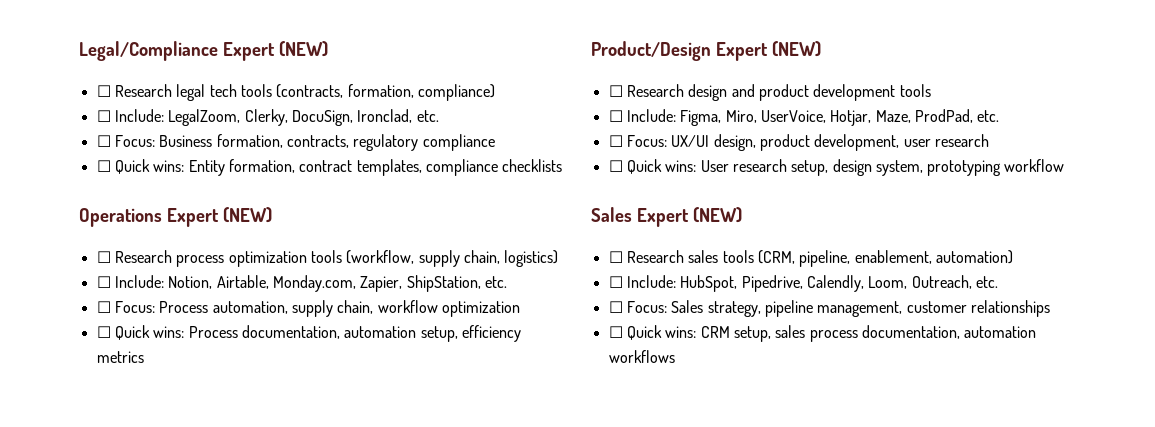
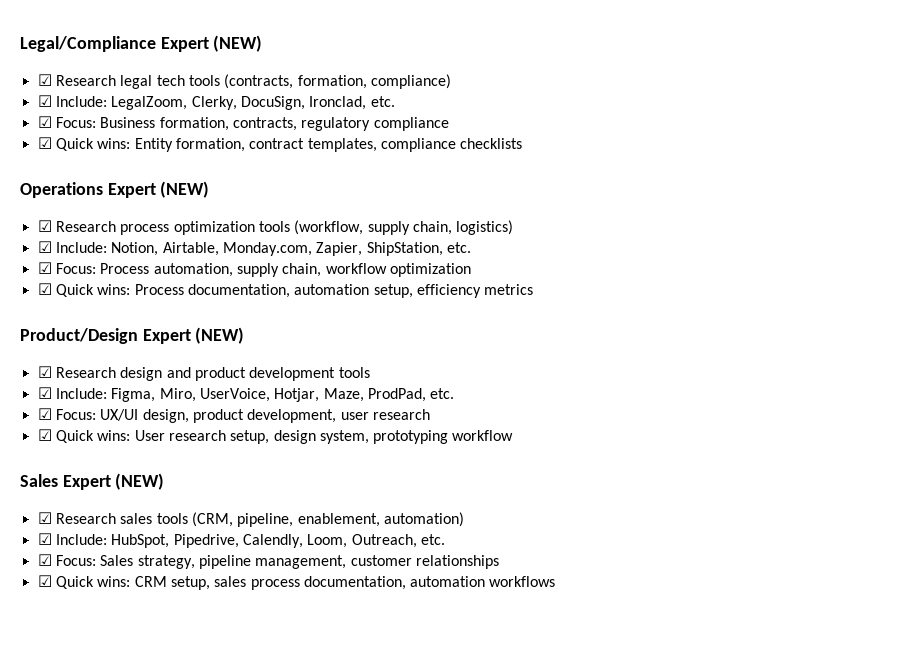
- ☐ Research legal tech tools (contracts, formation, compliance)
+ ☑ Research legal tech tools (contracts, formation, compliance)
- ☐ Include: LegalZoom, Clerky, DocuSign, Ironclad, etc.
+ ☑ Include: LegalZoom, Clerky, DocuSign, Ironclad, etc.
- ☐ Focus: Business formation, contracts, regulatory compliance
+ ☑ Focus: Business formation, contracts, regulatory compliance
- ☐ Quick wins: Entity formation, contract templates, compliance checklists
+ ☑ Quick wins: Entity formation, contract templates, compliance checklists
- ☐ Research process optimization tools (workflow, supply chain, logistics)
+ ☑ Research process optimization tools (workflow, supply chain, logistics)
- ☐ Include: Notion, Airtable, Monday.com, Zapier, ShipStation, etc.
+ ☑ Include: Notion, Airtable, Monday.com, Zapier, ShipStation, etc.
- ☐ Focus: Process automation, supply chain, workflow optimization
+ ☑ Focus: Process automation, supply chain, workflow optimization
- ☐ Quick wins: Process documentation, automation setup, efficiency metrics
+ ☑ Quick wins: Process documentation, automation setup, efficiency metrics
- ☐ Research design and product development tools
+ ☑ Research design and product development tools
- ☐ Include: Figma, Miro, UserVoice, Hotjar, Maze, ProdPad, etc.
+ ☑ Include: Figma, Miro, UserVoice, Hotjar, Maze, ProdPad, etc.
- ☐ Focus: UX/UI design, product development, user research
+ ☑ Focus: UX/UI design, product development, user research
- ☐ Quick wins: User research setup, design system, prototyping workflow
+ ☑ Quick wins: User research setup, design system, prototyping workflow
- ☐ Research sales tools (CRM, pipeline, enablement, automation)
+ ☑ Research sales tools (CRM, pipeline, enablement, automation)
- ☐ Include: HubSpot, Pipedrive, Calendly, Loom, Outreach, etc.
+ ☑ Include: HubSpot, Pipedrive, Calendly, Loom, Outreach, etc.
- ☐ Focus: Sales strategy, pipeline management, customer relationships
+ ☑ Focus: Sales strategy, pipeline management, customer relationships
- ☐ Quick wins: CRM setup, sales process documentation, automation workflows
+ ☑ Quick wins: CRM setup, sales process documentation, automation workflows

